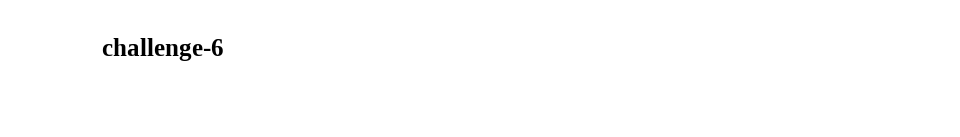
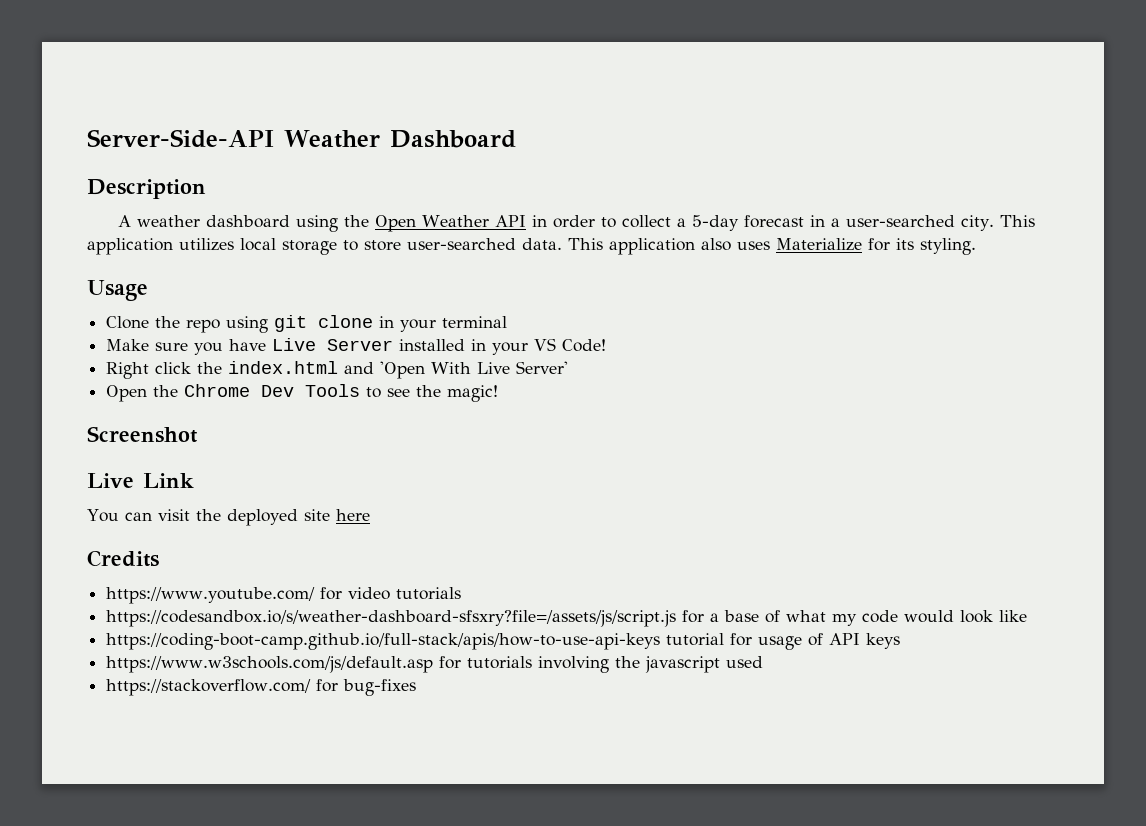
- challenge-6
+ Server-Side-API Weather Dashboard
+ Description
+ A weather dashboard using the Open Weather API in order to collect a 5-day forecast in a user-searched city. This application utilizes local storage to store user-searched data. This application also uses Materialize for its styling.
+ Usage
+ Clone the repo using git clone in your terminal
+ Make sure you have Live Server installed in your VS Code!
+ Right click the index.html and 'Open With Live Server'
+ Open the Chrome Dev Tools to see the magic!
+ Screenshot
+ Live Link
+ You can visit the deployed site here
+ Credits
+ https://www.youtube.com/ for video tutorials
+ https://codesandbox.io/s/weather-dashboard-sfsxry?file=/assets/js/script.js for a base of what my code would look like
+ https://coding-boot-camp.github.io/full-stack/apis/how-to-use-api-keys tutorial for usage of API keys
+ https://www.w3schools.com/js/default.asp for tutorials involving the javascript used
+ https://stackoverflow.com/ for bug-fixes

